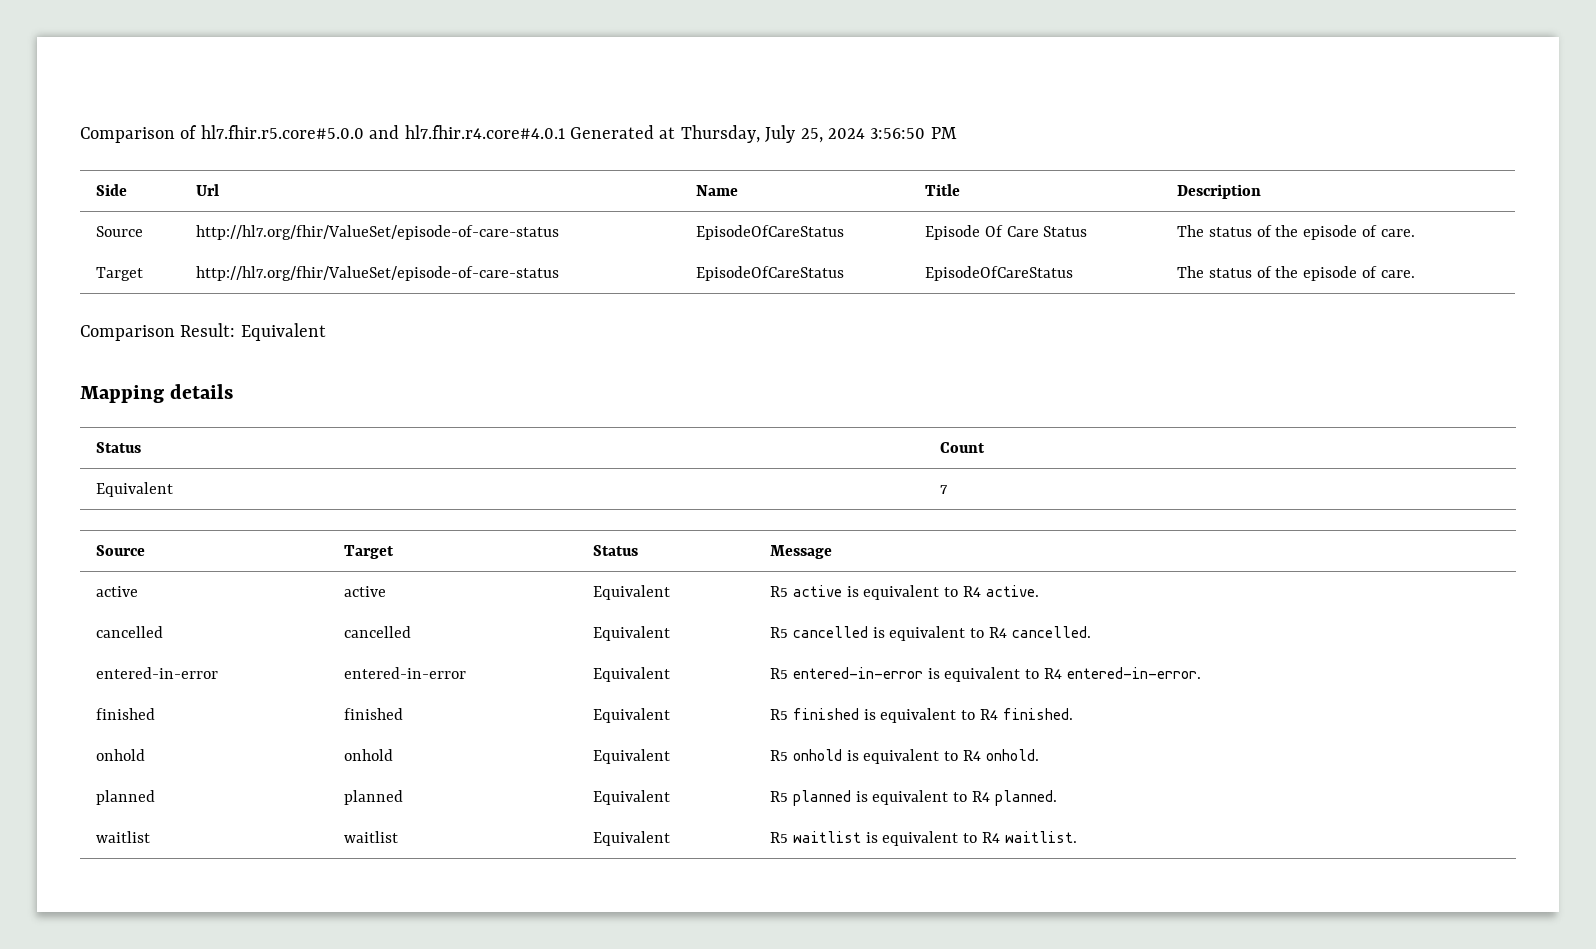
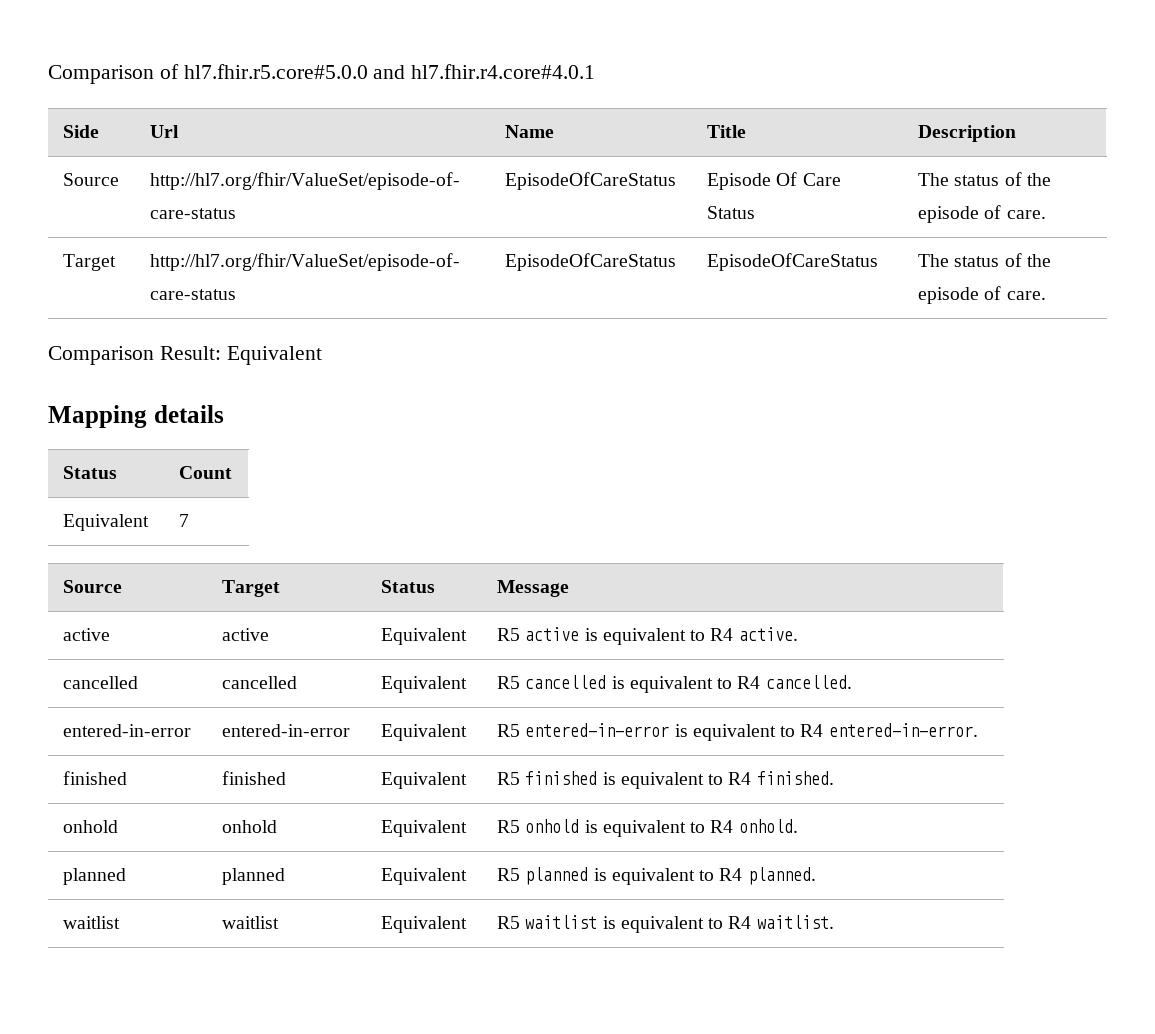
- Comparison of hl7.fhir.r5.core#5.0.0 and hl7.fhir.r4.core#4.0.1 Generated at Thursday, July 25, 2024 3:56:50 PM
+ Comparison of hl7.fhir.r5.core#5.0.0 and hl7.fhir.r4.core#4.0.1

